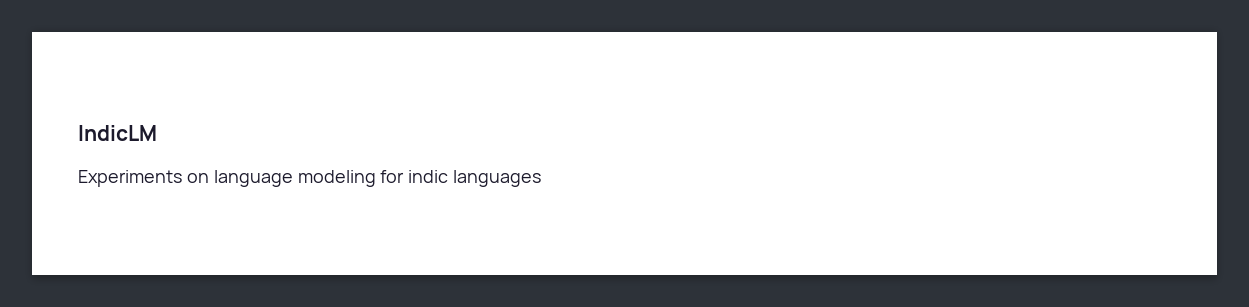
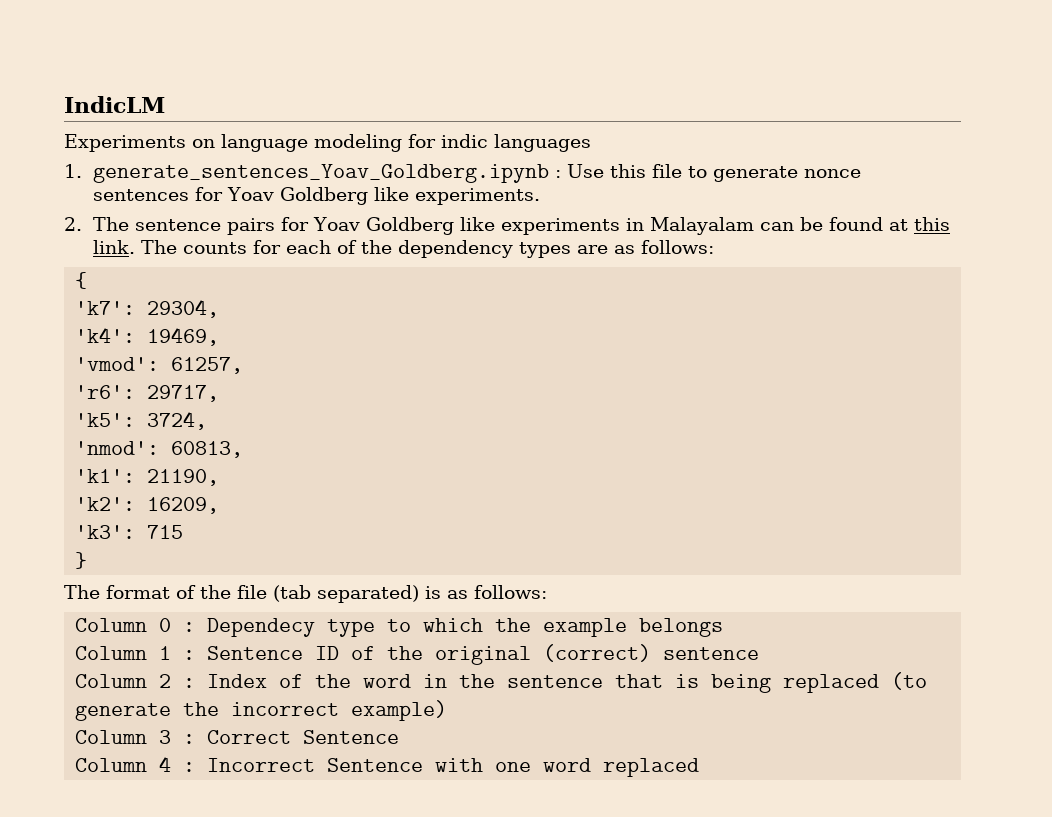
+ 1. generate_sentences_Yoav_Goldberg.ipynb : Use this file to generate nonce sentences for Yoav Goldberg like experiments.
+ 2. The sentence pairs for Yoav Goldberg like experiments in Malayalam can be found at this link. The counts for each of the dependency types are as follows:
+ {
+ 'k7': 29304,
+ 'k4': 19469,
+ 'vmod': 61257,
+ 'r6': 29717,
+ 'k5': 3724,
+ 'nmod': 60813,
+ 'k1': 21190,
+ 'k2': 16209,
+ 'k3': 715
+ }
+ The format of the file (tab separated) is as follows:
+ Column 0 : Dependecy type to which the example belongs
+ Column 1 : Sentence ID of the original (correct) sentence
+ Column 2 : Index of the word in the sentence that is being replaced (to generate the incorrect example)
+ Column 3 : Correct Sentence
+ Column 4 : Incorrect Sentence with one word replaced

